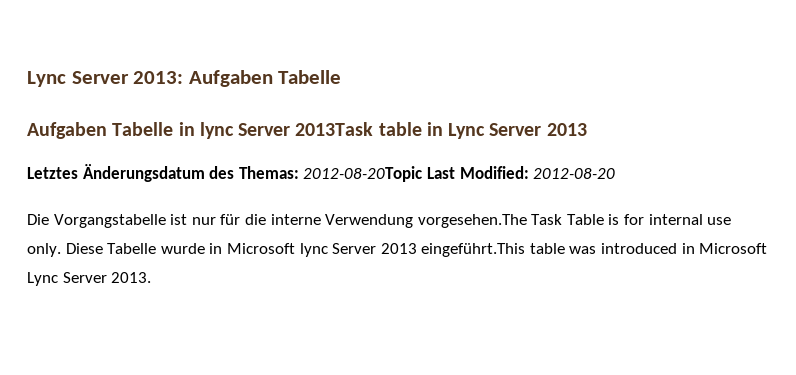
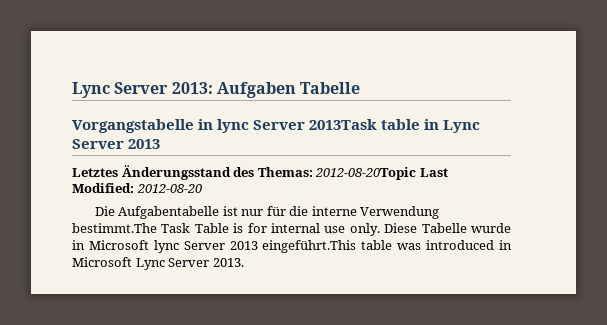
- Aufgaben Tabelle in lync Server 2013Task table in Lync Server 2013
+ Vorgangstabelle in lync Server 2013Task table in Lync Server 2013
- Letztes Änderungsdatum des Themas: 2012-08-20Topic Last Modified: 2012-08-20
+ Letztes Änderungsstand des Themas: 2012-08-20Topic Last Modified: 2012-08-20
- Die Vorgangstabelle ist nur für die interne Verwendung vorgesehen.The Task Table is for internal use only.
+ Die Aufgabentabelle ist nur für die interne Verwendung bestimmt.The Task Table is for internal use only.

